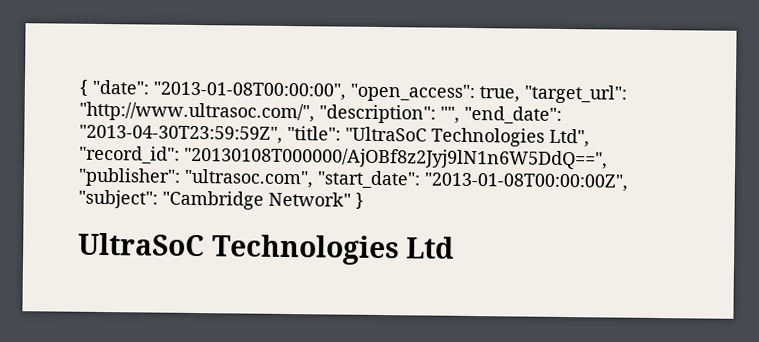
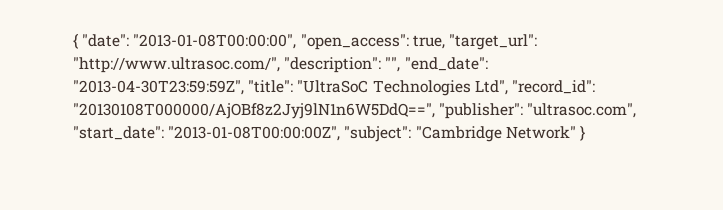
- UltraSoC Technologies Ltd

